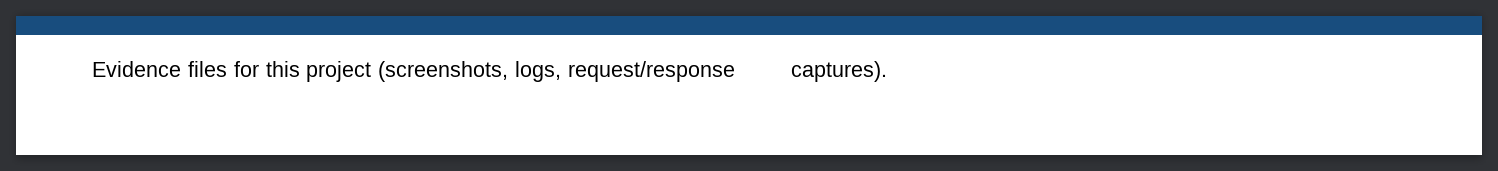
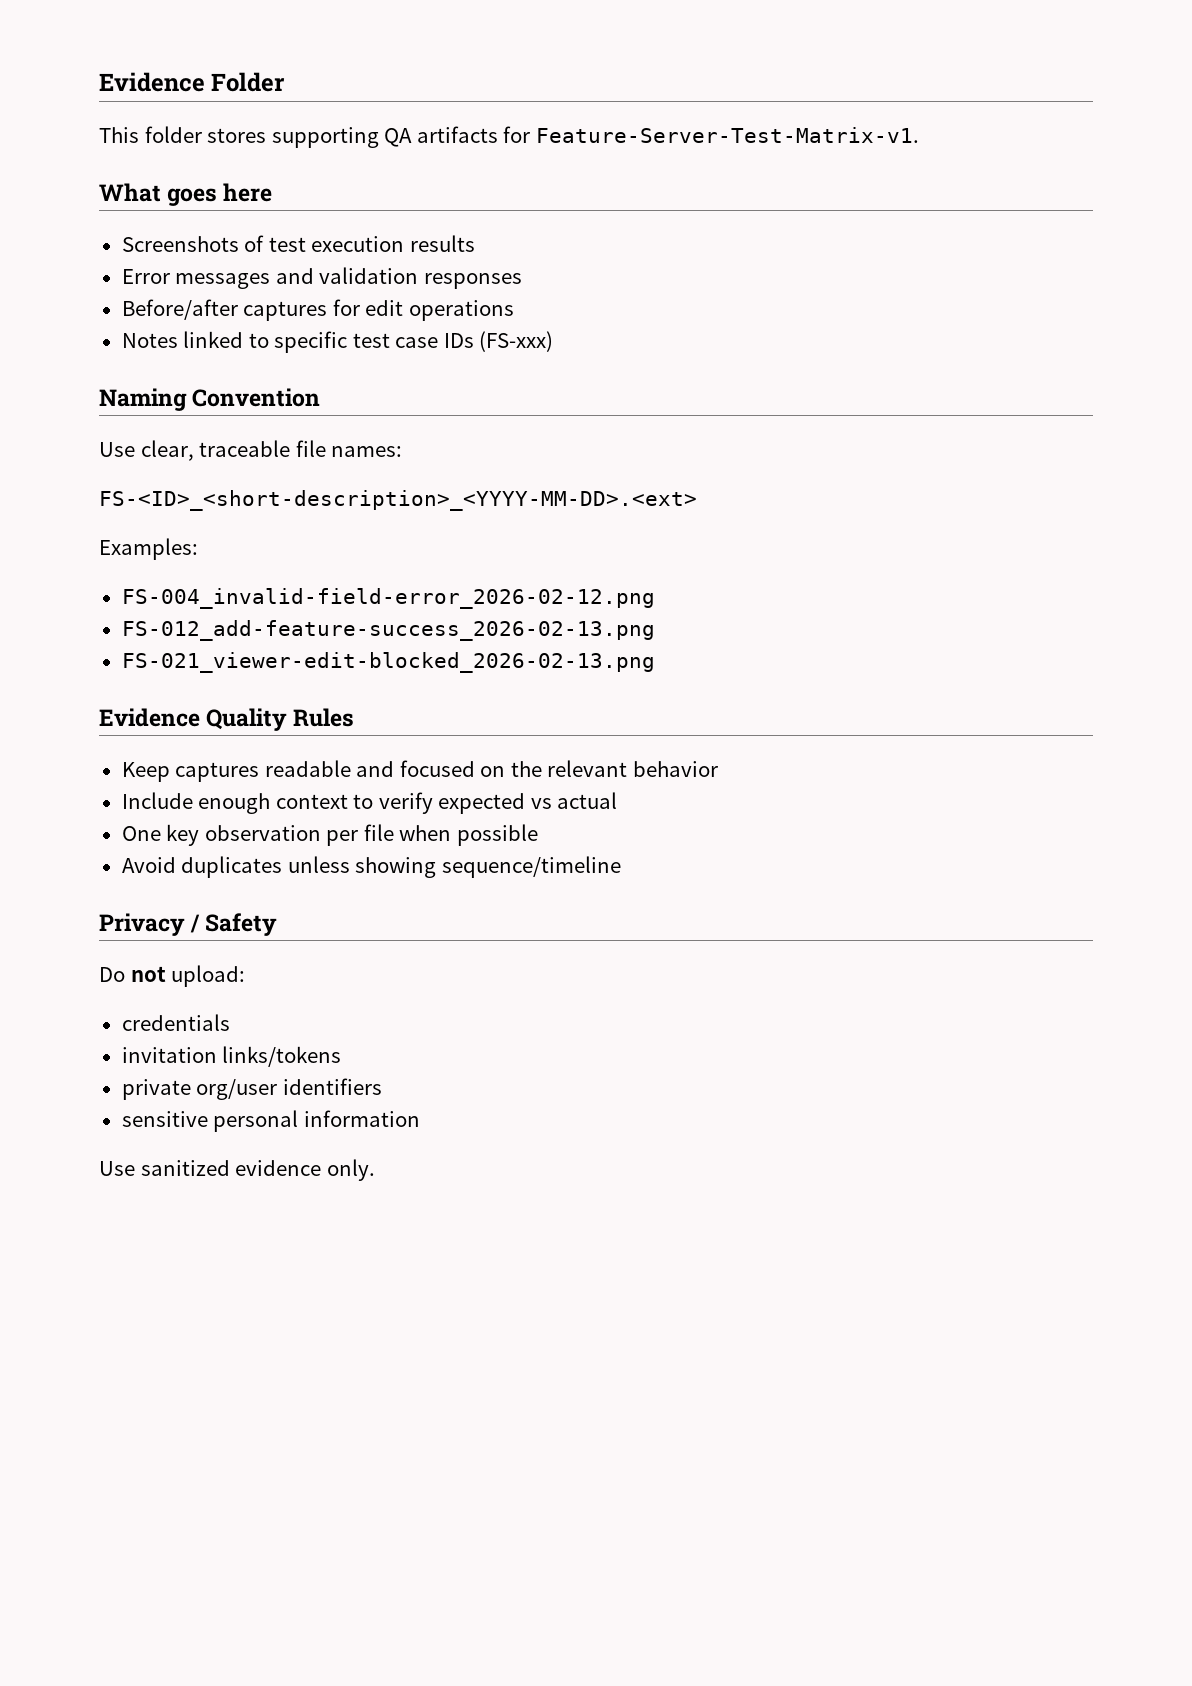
- Evidence files for this project (screenshots, logs, request/response captures).
+ Evidence Folder
+ This folder stores supporting QA artifacts for Feature-Server-Test-Matrix-v1.
+ What goes here
+ Screenshots of test execution results
+ Error messages and validation responses
+ Before/after captures for edit operations
+ Notes linked to specific test case IDs (FS-xxx)
+ Naming Convention
+ Use clear, traceable file names:
+ FS-<ID>_<short-description>_<YYYY-MM-DD>.<ext>
+ Examples:
+ FS-004_invalid-field-error_2026-02-12.png
+ FS-012_add-feature-success_2026-02-13.png
+ FS-021_viewer-edit-blocked_2026-02-13.png
+ Evidence Quality Rules
+ Keep captures readable and focused on the relevant behavior
+ Include enough context to verify expected vs actual
+ One key observation per file when possible
+ Avoid duplicates unless showing sequence/timeline
+ Privacy / Safety
+ Do not upload:
+ credentials
+ invitation links/tokens
+ private org/user identifiers
+ sensitive personal information
+ Use sanitized evidence only.

